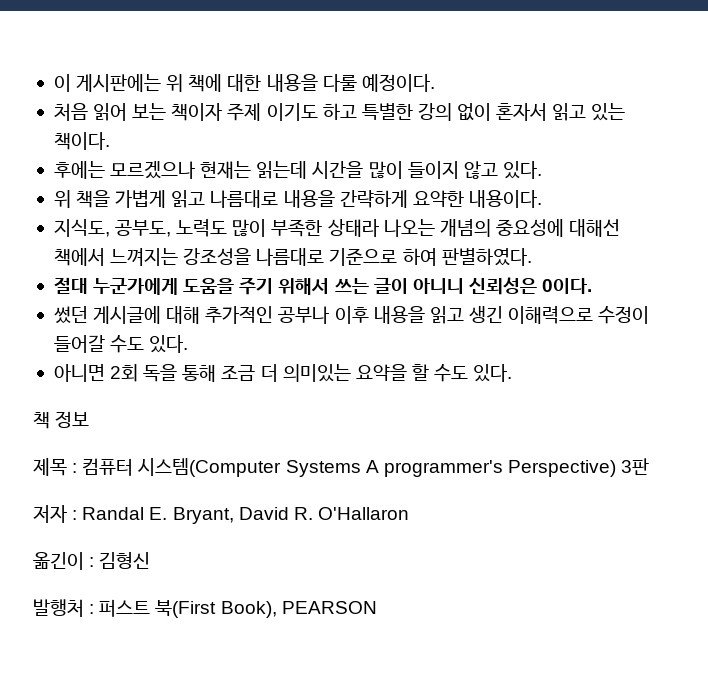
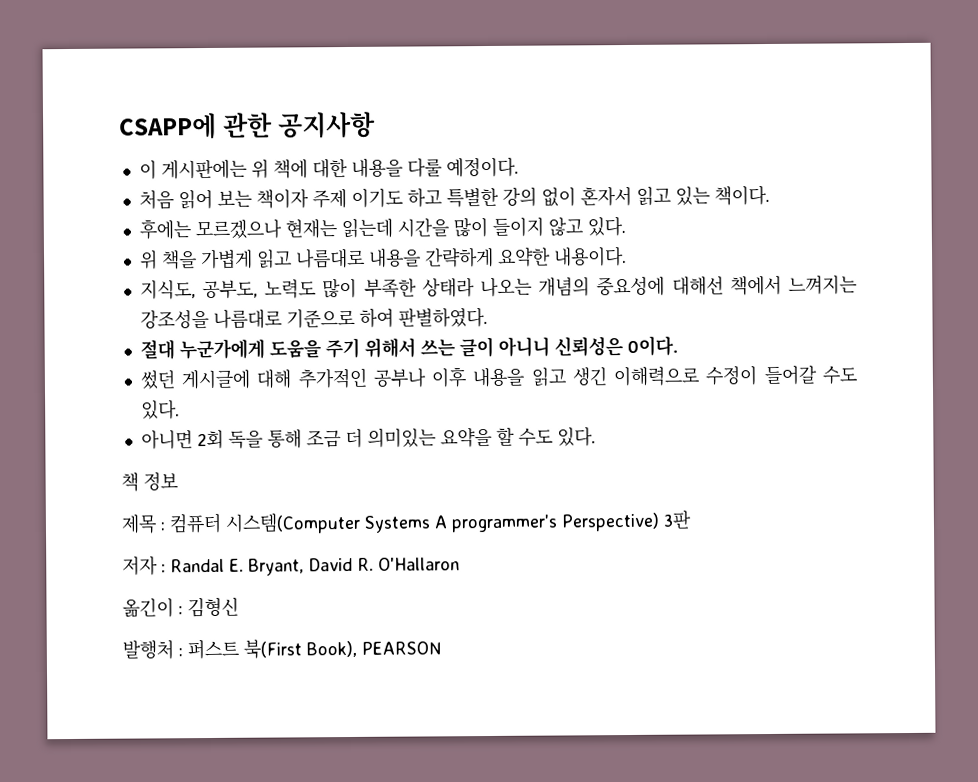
+ CSAPP에 관한 공지사항

